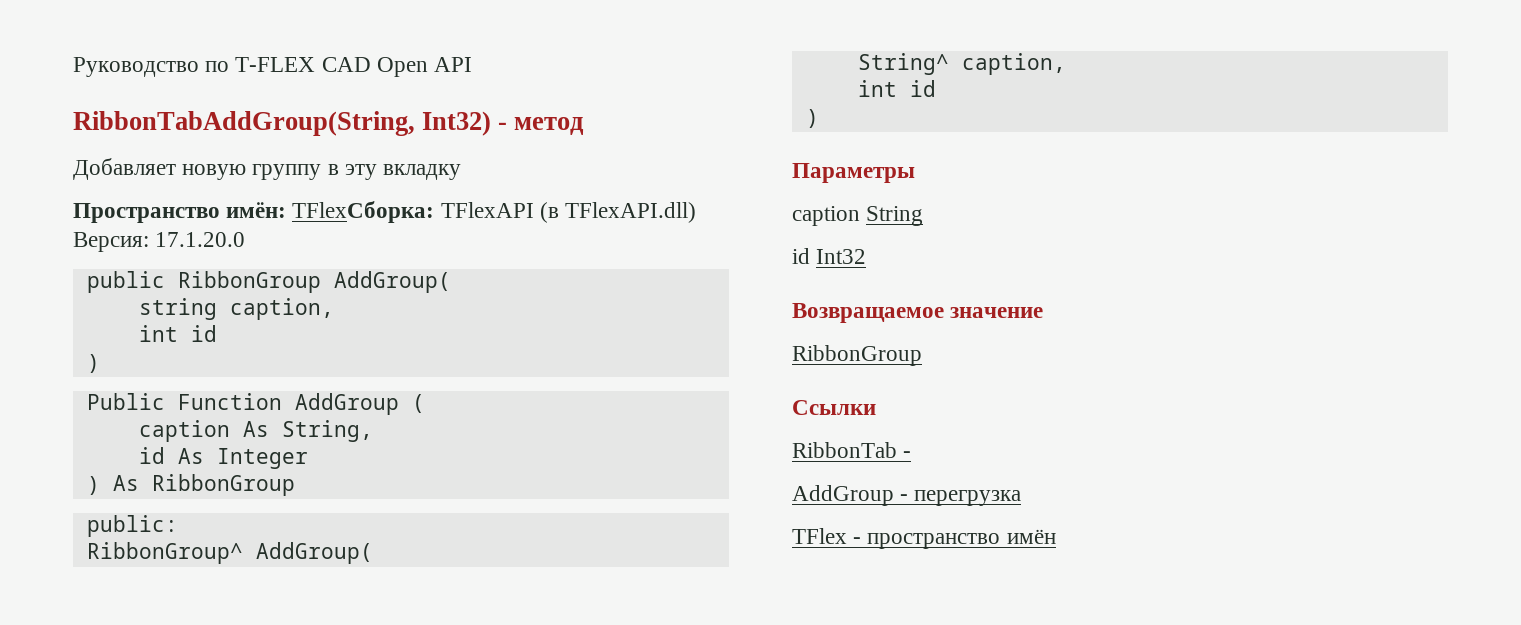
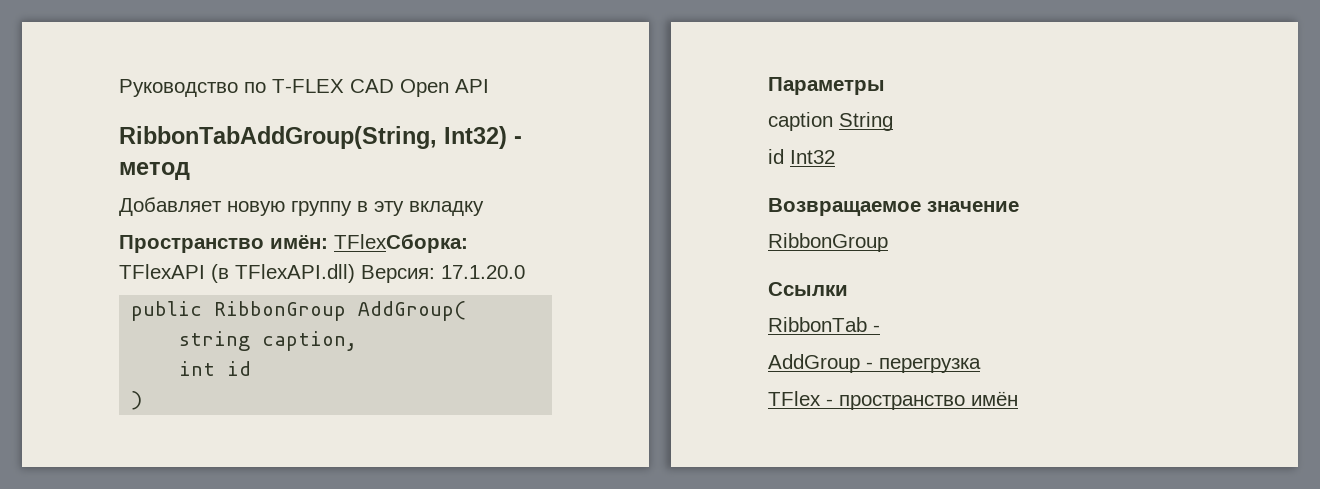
- Public Function AddGroup (
- caption As String,
- id As Integer
- ) As RibbonGroup
- public:
- RibbonGroup^ AddGroup(
- String^ caption,
- int id
- )

